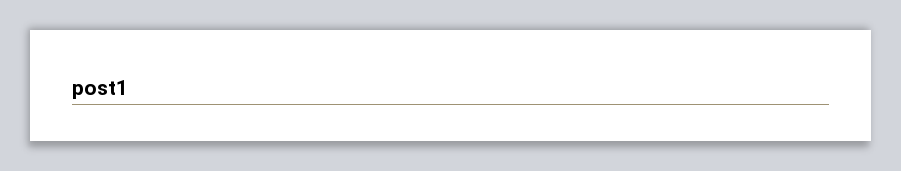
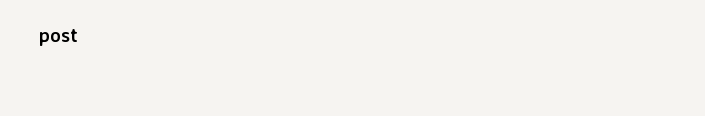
- post1
+ post

